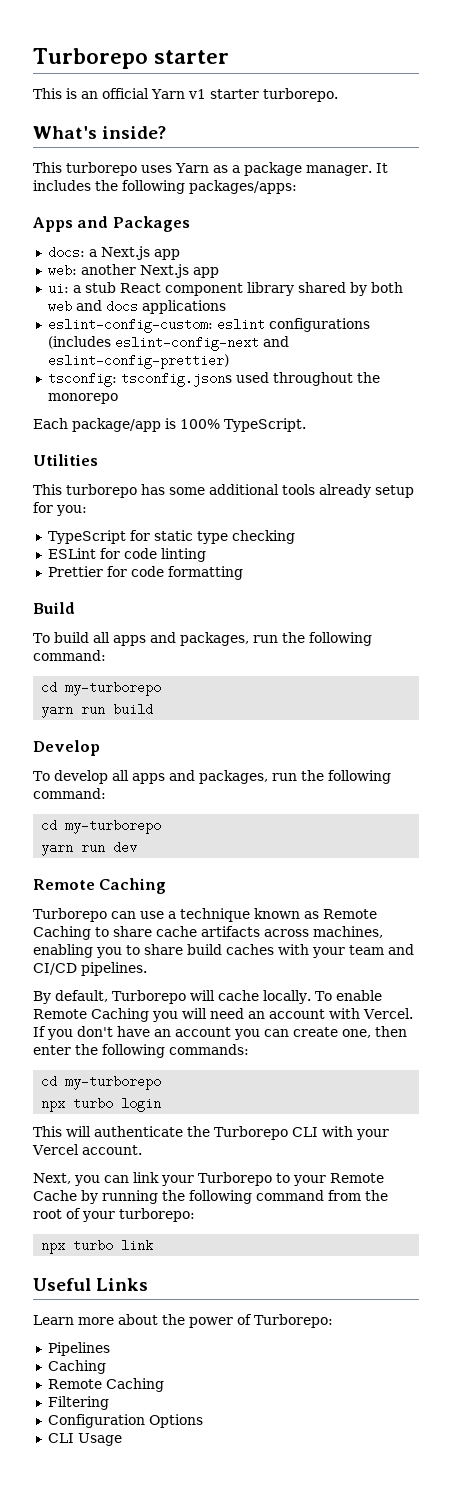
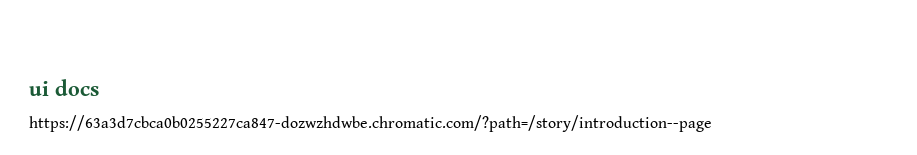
- Turborepo starter
- This is an official Yarn v1 starter turborepo.
- What's inside?
- This turborepo uses Yarn as a package manager. It includes the following packages/apps:
- Apps and Packages
- docs: a Next.js app
- web: another Next.js app
- ui: a stub React component library shared by both web and docs applications
- eslint-config-custom: eslint configurations (includes eslint-config-next and eslint-config-prettier)
- tsconfig: tsconfig.jsons used throughout the monorepo
- Each package/app is 100% TypeScript.
- Utilities
- This turborepo has some additional tools already setup for you:
- TypeScript for static type checking
- ESLint for code linting
- Prettier for code formatting
- Build
- To build all apps and packages, run the following command:
- cd my-turborepo
- yarn run build
- Develop
- To develop all apps and packages, run the following command:
- cd my-turborepo
- yarn run dev
- Remote Caching
- Turborepo can use a technique known as Remote Caching to share cache artifacts across machines, enabling you to share build caches with your team and CI/CD pipelines.
- By default, Turborepo will cache locally. To enable Remote Caching you will need an account with Vercel. If you don't have an account you can create one, then enter the following commands:
- cd my-turborepo
- npx turbo login
- This will authenticate the Turborepo CLI with your Vercel account.
- Next, you can link your Turborepo to your Remote Cache by running the following command from the root of your turborepo:
- npx turbo link
- Useful Links
- Learn more about the power of Turborepo:
- Pipelines
- Caching
- Remote Caching
- Filtering
- Configuration Options
- CLI Usage
+ ui docs
+ https://63a3d7cbca0b0255227ca847-dozwzhdwbe.chromatic.com/?path=/story/introduction--page

